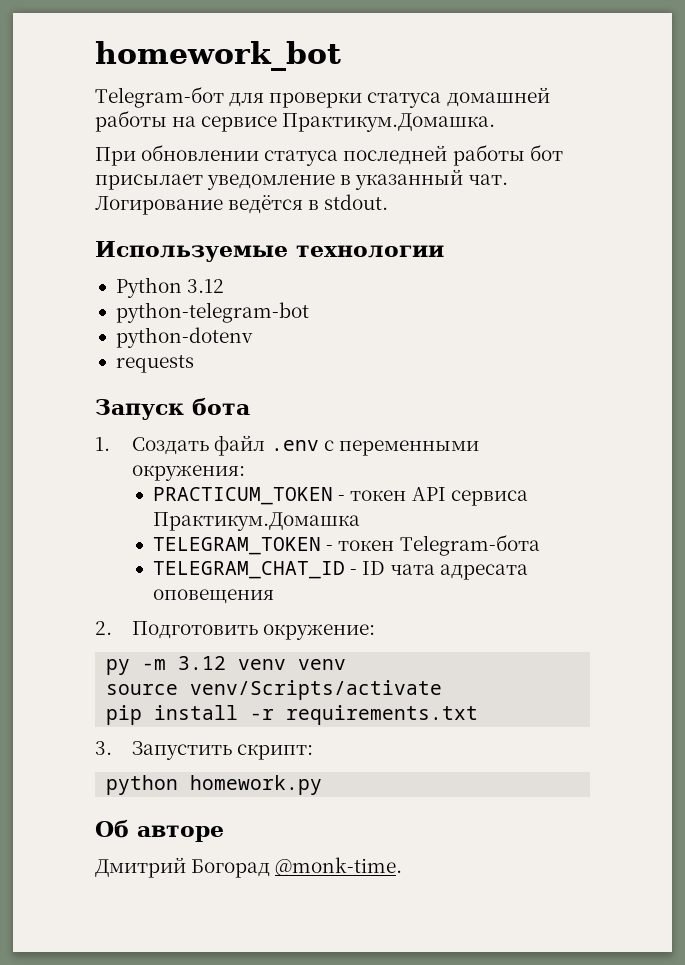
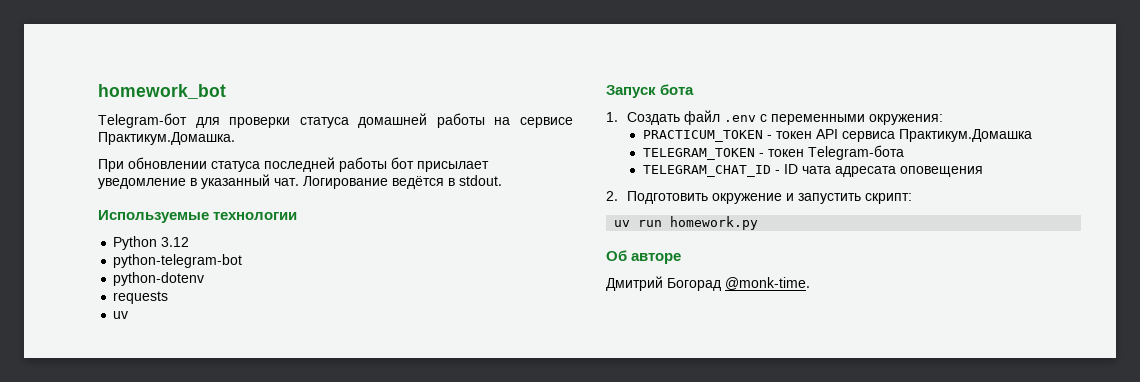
  requests
+ uv
- 2. Подготовить окружение:
- py -m 3.12 venv venv
- source venv/Scripts/activate
- pip install -r requirements.txt
- 3. Запустить скрипт:
+ 2. Подготовить окружение и запустить скрипт:
- python homework.py
+ uv run homework.py

